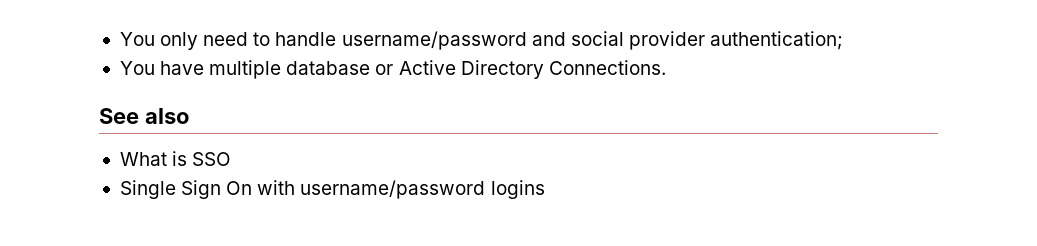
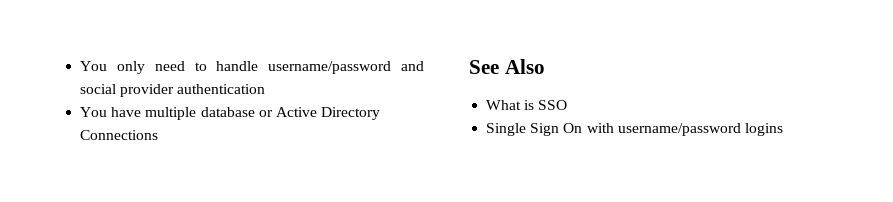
- You only need to handle username/password and social provider authentication;
+ You only need to handle username/password and social provider authentication
- You have multiple database or Active Directory Connections.
+ You have multiple database or Active Directory Connections
- See also
+ See Also

